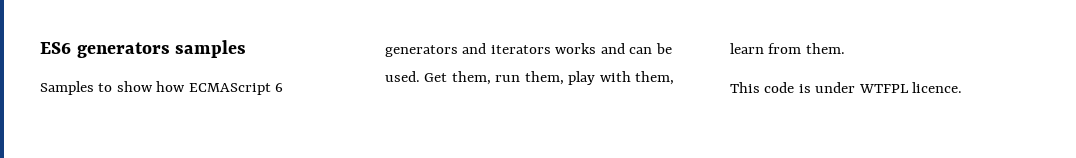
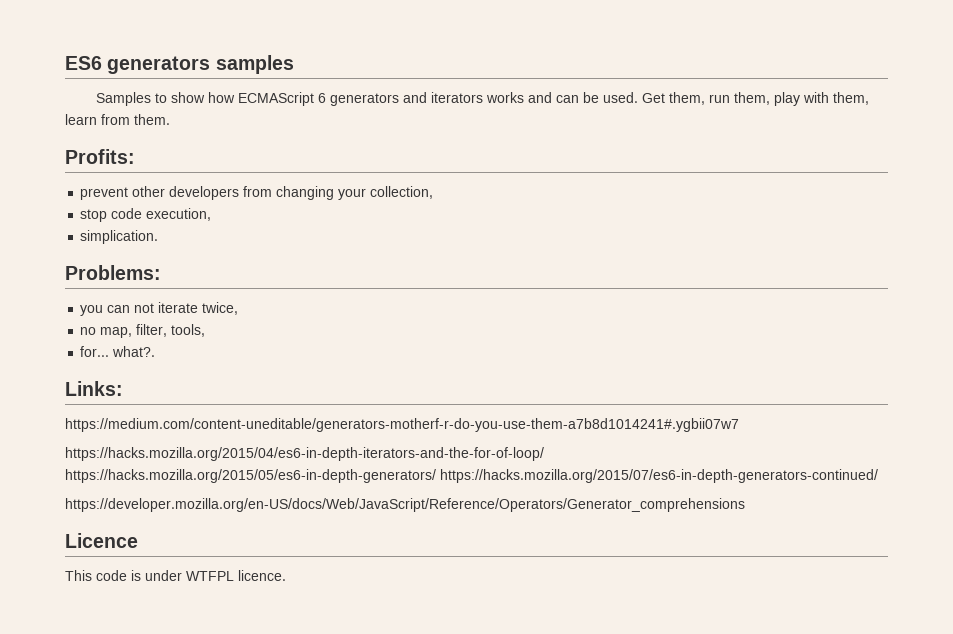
+ Profits:
+ prevent other developers from changing your collection,
+ stop code execution,
+ simplication.
+ Problems:
+ you can not iterate twice,
+ no map, filter, tools,
+ for... what?.
+ Links:
+ https://medium.com/content-uneditable/generators-motherf-r-do-you-use-them-a7b8d1014241#.ygbii07w7
+ https://hacks.mozilla.org/2015/04/es6-in-depth-iterators-and-the-for-of-loop/ https://hacks.mozilla.org/2015/05/es6-in-depth-generators/ https://hacks.mozilla.org/2015/07/es6-in-depth-generators-continued/
+ https://developer.mozilla.org/en-US/docs/Web/JavaScript/Reference/Operators/Generator_comprehensions
+ Licence

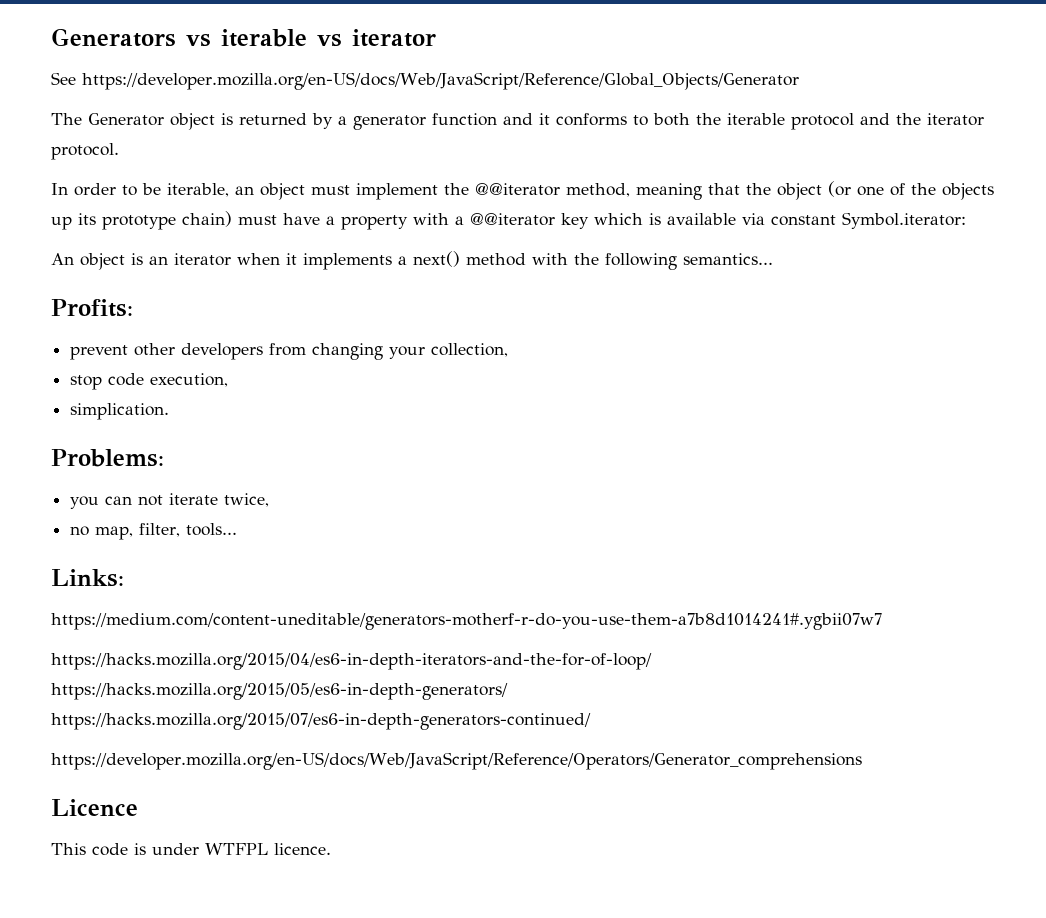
- ES6 generators samples
- Samples to show how ECMAScript 6 generators and iterators works and can be used. Get them, run them, play with them, learn from them.
+ Generators vs iterable vs iterator
+ See https://developer.mozilla.org/en-US/docs/Web/JavaScript/Reference/Global_Objects/Generator
+ The Generator object is returned by a generator function and it conforms to both the iterable protocol and the iterator protocol.
+ In order to be iterable, an object must implement the @@iterator method, meaning that the object (or one of the objects up its prototype chain) must have a property with a @@iterator key which is available via constant Symbol.iterator:
+ An object is an iterator when it implements a next() method with the following semantics...
- no map, filter, tools,
- for... what?.
+ no map, filter, tools...

